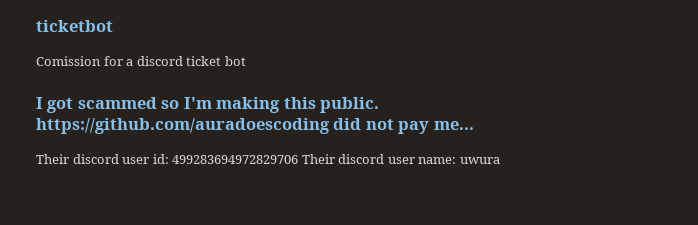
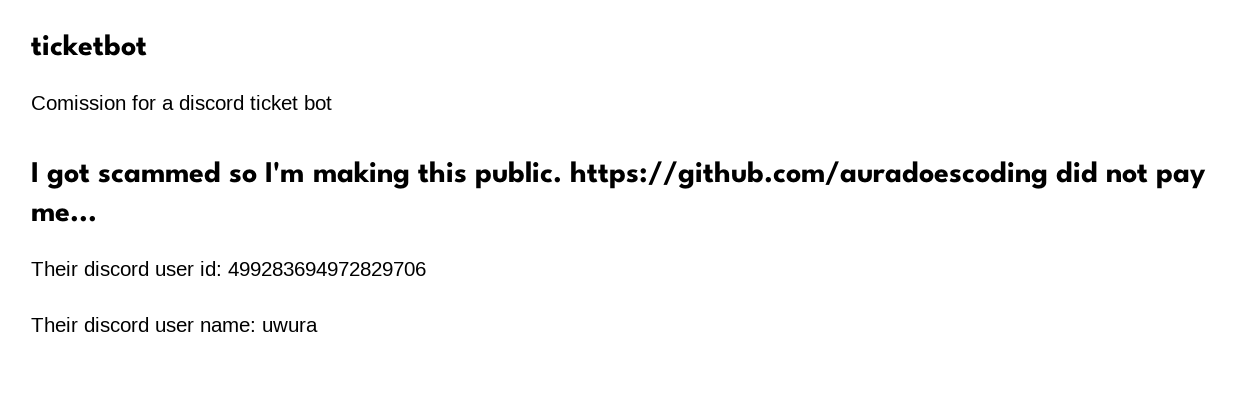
- Their discord user id: 499283694972829706 Their discord user name: uwura
+ Their discord user id: 499283694972829706
+ Their discord user name: uwura

